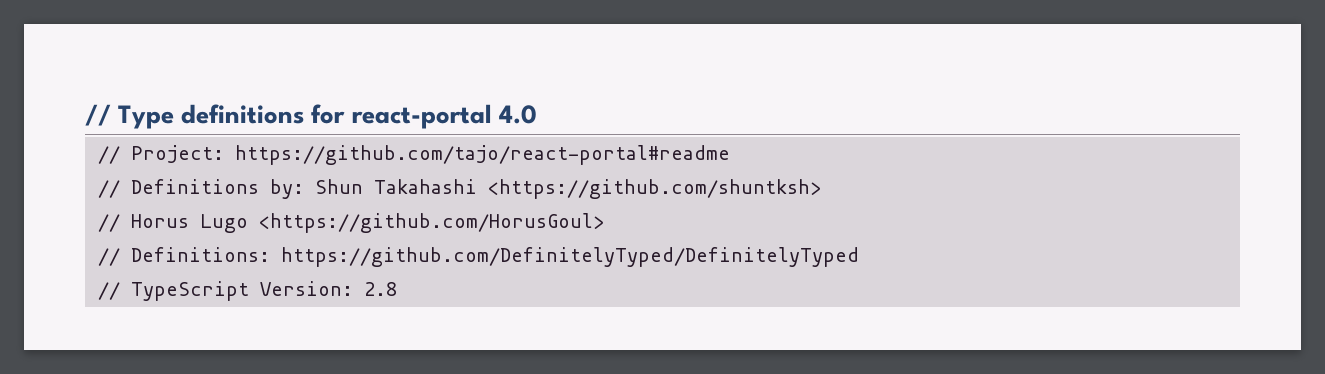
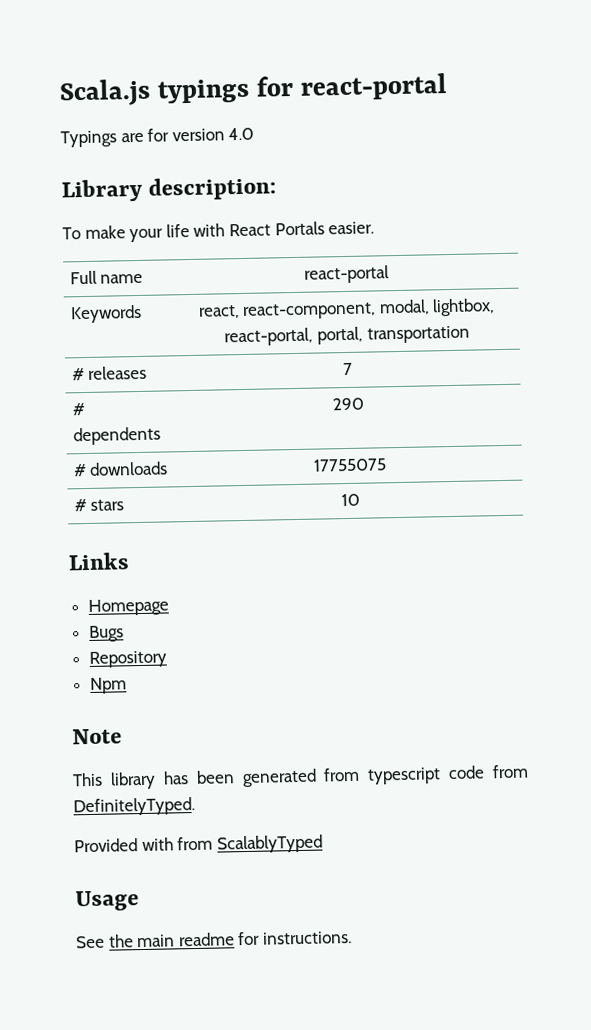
- // Type definitions for react-portal 4.0
- // Project: https://github.com/tajo/react-portal#readme
- // Definitions by: Shun Takahashi <https://github.com/shuntksh>
- // Horus Lugo <https://github.com/HorusGoul>
- // Definitions: https://github.com/DefinitelyTyped/DefinitelyTyped
- // TypeScript Version: 2.8
+ Scala.js typings for react-portal
+ Typings are for version 4.0
+ Library description:
+ To make your life with React Portals easier.
+ Full name | react-portal
+ Keywords | react, react-component, modal, lightbox, react-portal, portal, transportation
+ # releases | 7
+ # dependents | 290
+ # downloads | 17755075
+ # stars | 10
+ Links
+ Homepage
+ Bugs
+ Repository
+ Npm
+ Note
+ This library has been generated from typescript code from DefinitelyTyped.
+ Provided with from ScalablyTyped
+ Usage
+ See the main readme for instructions.

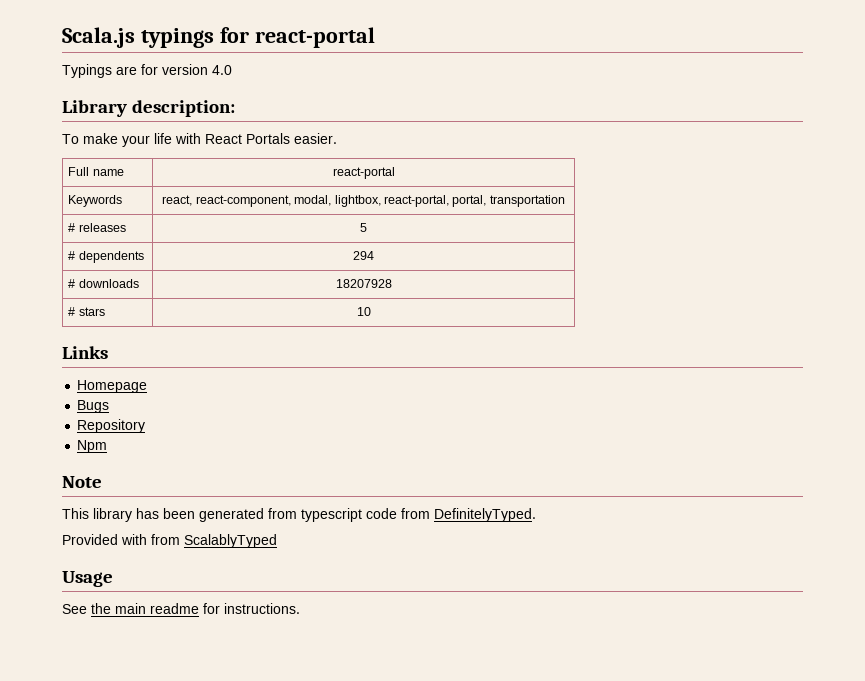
- # releases | 7
+ # releases | 5
- # dependents | 290
+ # dependents | 294
- # downloads | 17755075
+ # downloads | 18207928

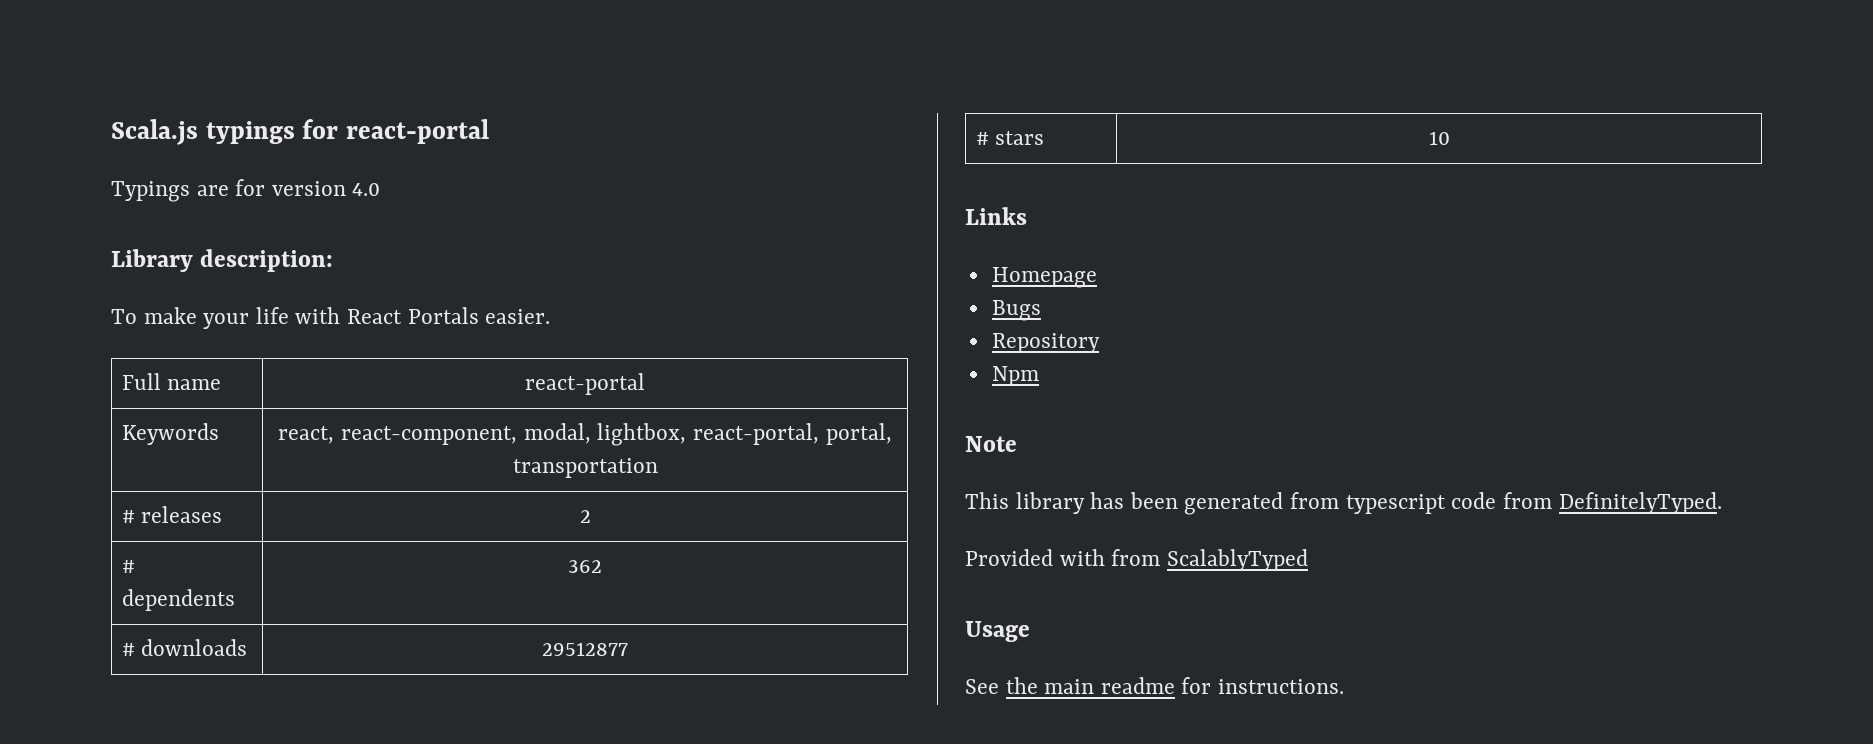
- # releases | 5
+ # releases | 2
- # dependents | 294
+ # dependents | 362
- # downloads | 18207928
+ # downloads | 29512877

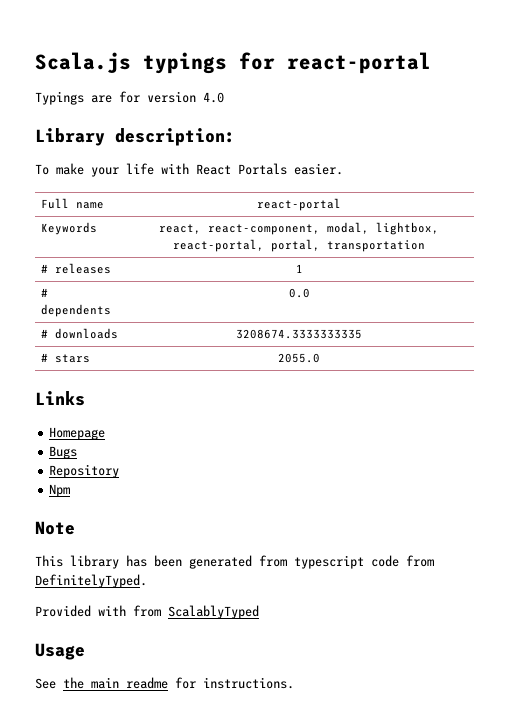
- # releases | 2
+ # releases | 1
- # dependents | 362
+ # dependents | 0.0
- # downloads | 29512877
+ # downloads | 3208674.3333333335
- # stars | 10
+ # stars | 2055.0

